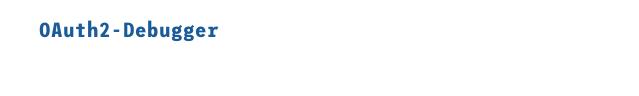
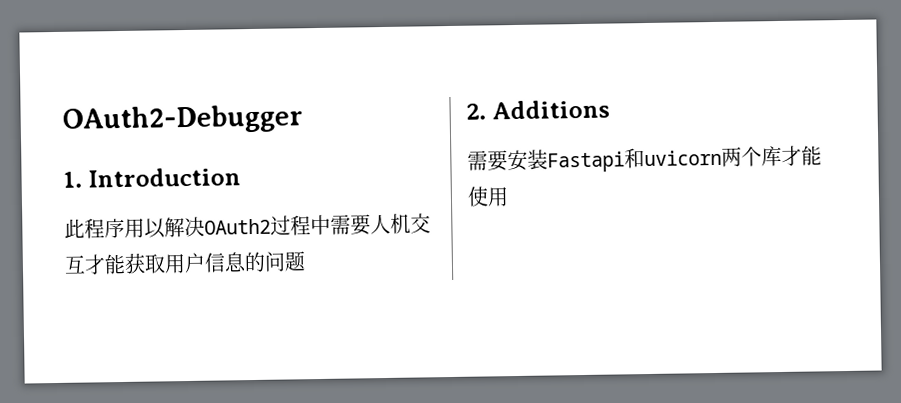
+ 1. Introduction
+ 此程序用以解决OAuth2过程中需要人机交互才能获取用户信息的问题
+ 2. Additions
+ 需要安装Fastapi和uvicorn两个库才能使用

